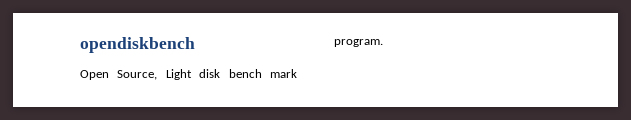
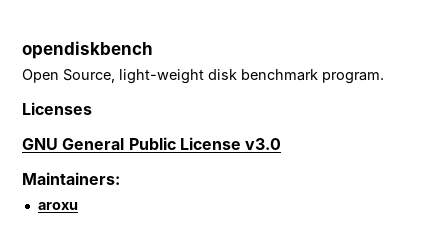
- Open Source, Light disk bench mark program.
+ Open Source, light-weight disk benchmark program.
+ Licenses
+ GNU General Public License v3.0
+ Maintainers:
+ aroxu

